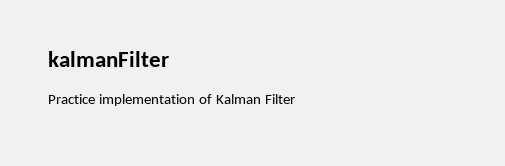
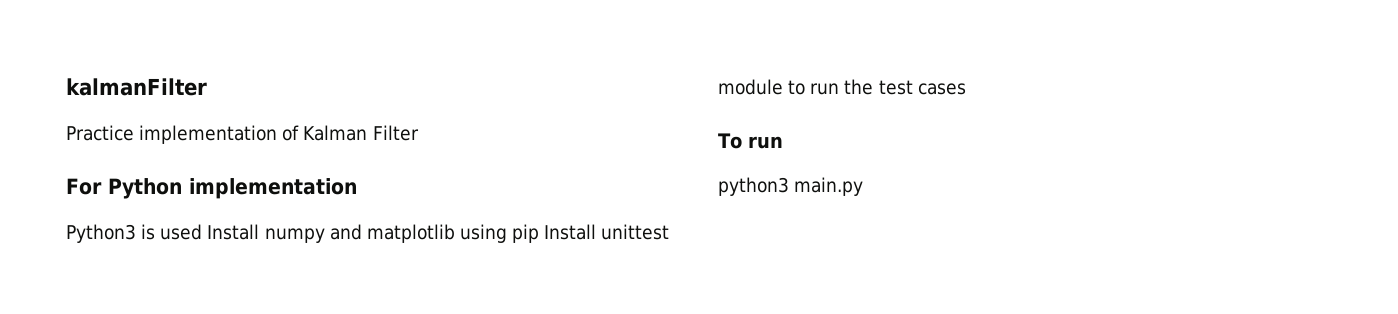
+ For Python implementation
+ Python3 is used Install numpy and matplotlib using pip Install unittest module to run the test cases
+ To run
+ python3 main.py

